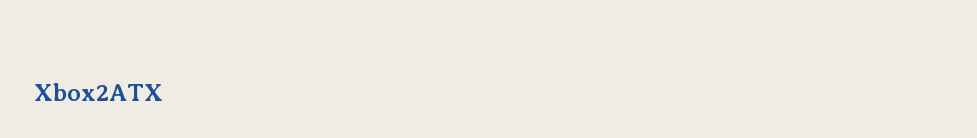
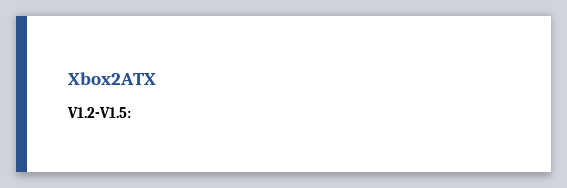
+ V1.2-V1.5:

